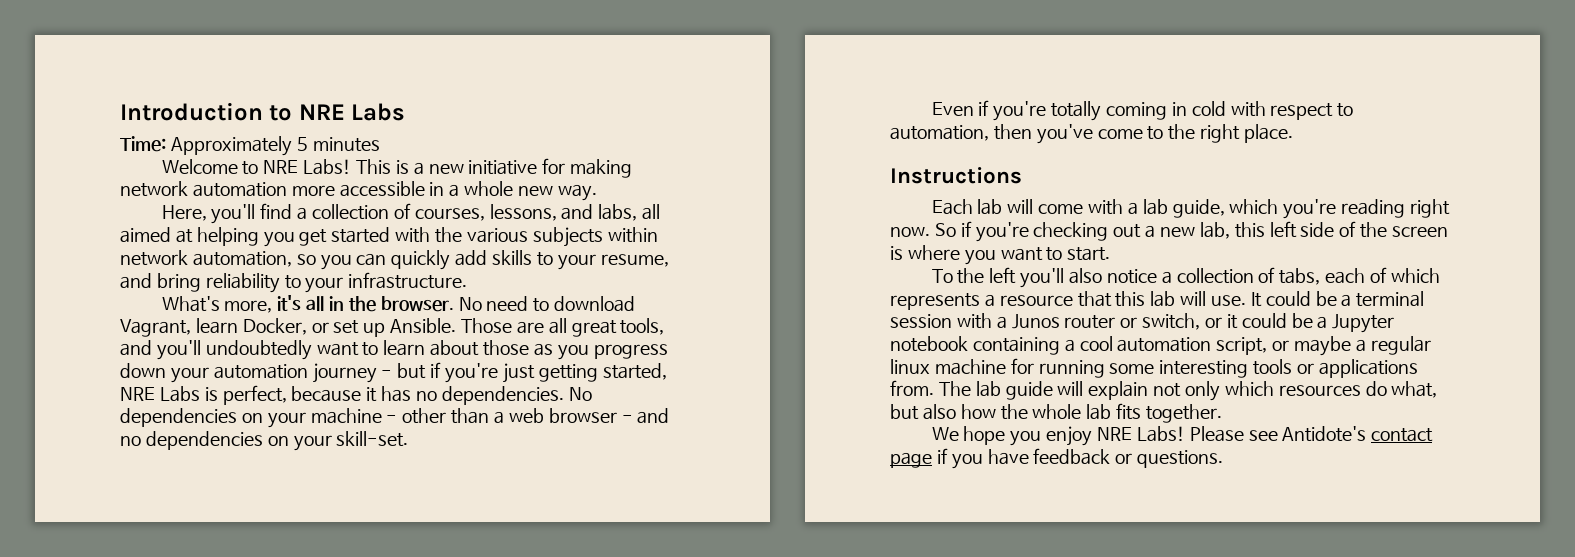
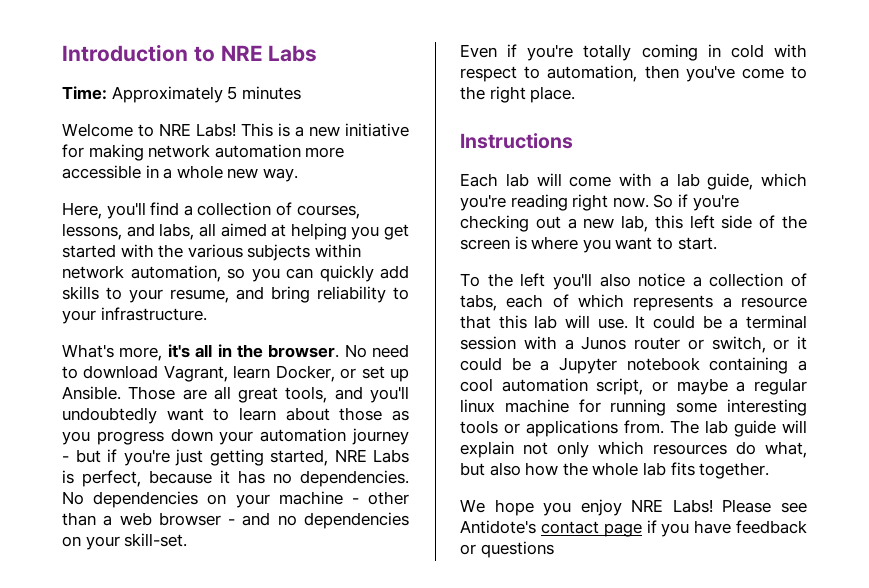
- Please see Antidote's contact page if you have feedback or questions.
+ Please see Antidote's contact page if you have feedback or questions

